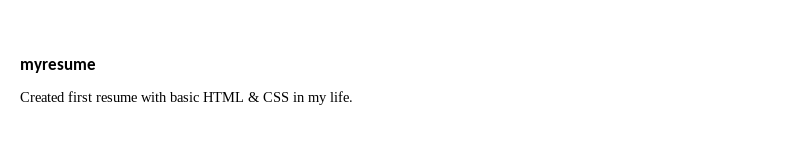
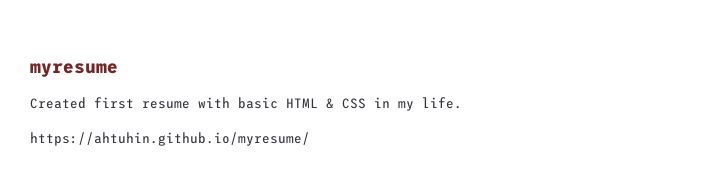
+ https://ahtuhin.github.io/myresume/

